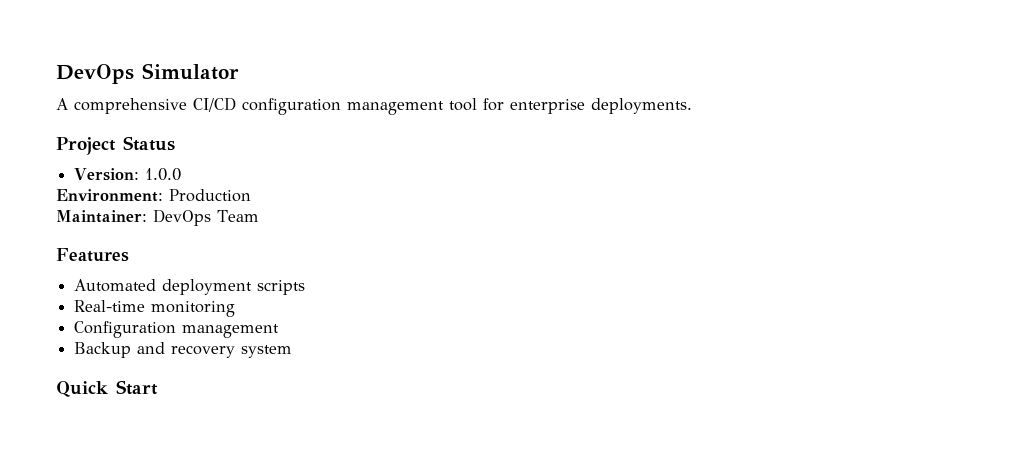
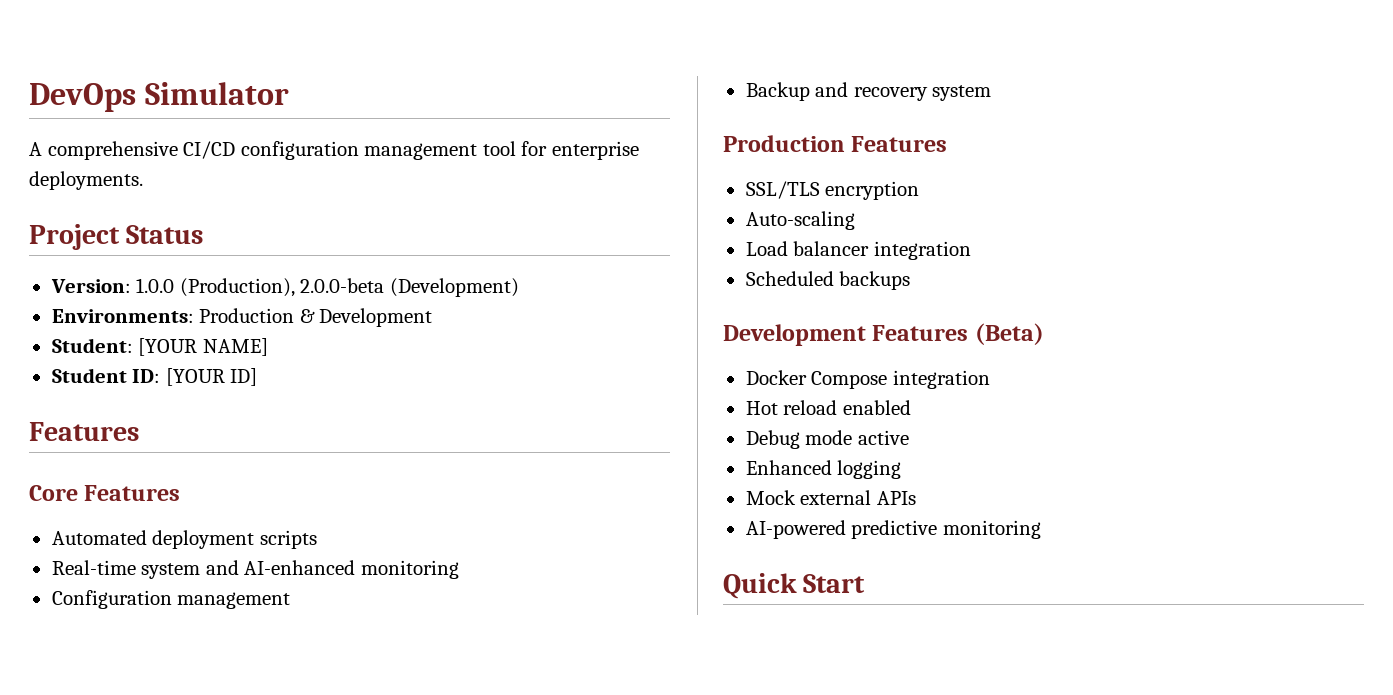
- Version: 1.0.0
- Environment: Production
- Maintainer: DevOps Team
+ Version: 1.0.0 (Production), 2.0.0-beta (Development)
+ Environments: Production & Development
+ Student: [YOUR NAME]
+ Student ID: [YOUR ID]
  Features
+ Core Features
- Real-time monitoring
+ Real-time system and AI-enhanced monitoring
+ Production Features
+ SSL/TLS encryption
+ Auto-scaling
+ Load balancer integration
+ Scheduled backups
+ Development Features (Beta)
+ Docker Compose integration
+ Hot reload enabled
+ Debug mode active
+ Enhanced logging
+ Mock external APIs
+ AI-powered predictive monitoring

